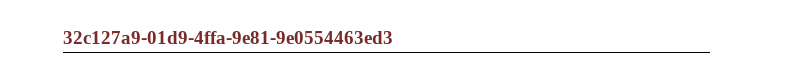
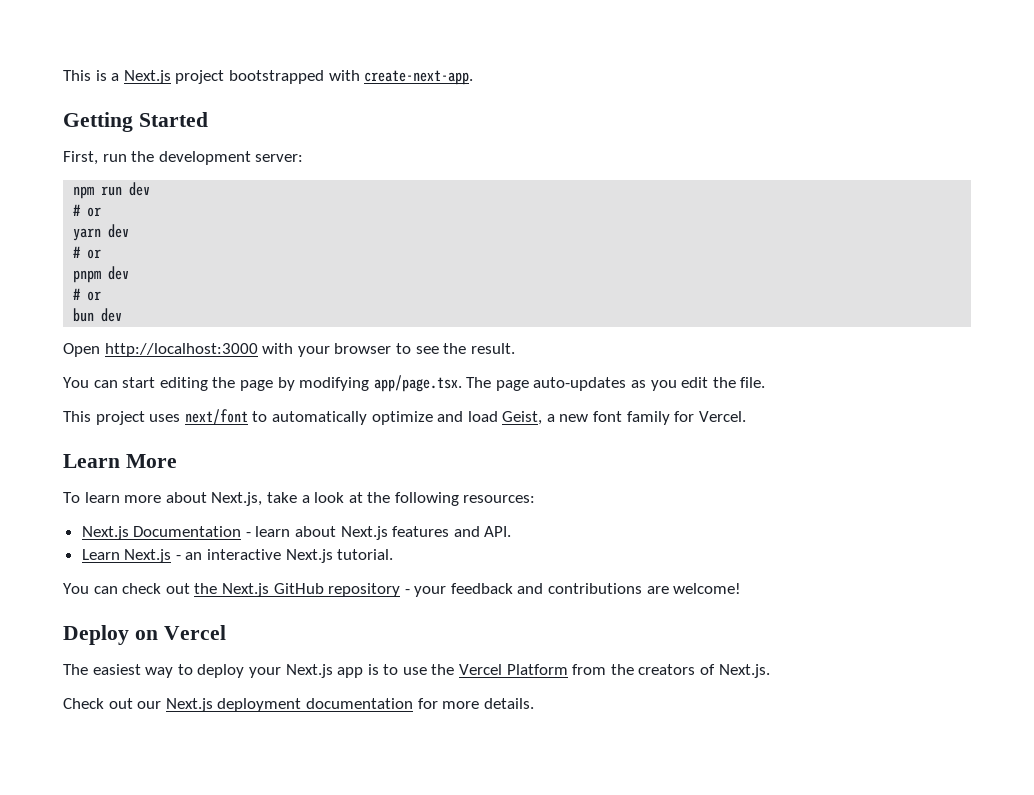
- 32c127a9-01d9-4ffa-9e81-9e0554463ed3
+ This is a Next.js project bootstrapped with create-next-app.
+ Getting Started
+ First, run the development server:
+ npm run dev
+ # or
+ yarn dev
+ # or
+ pnpm dev
+ # or
+ bun dev
+ Open http://localhost:3000 with your browser to see the result.
+ You can start editing the page by modifying app/page.tsx. The page auto-updates as you edit the file.
+ This project uses next/font to automatically optimize and load Geist, a new font family for Vercel.
+ Learn More
+ To learn more about Next.js, take a look at the following resources:
+ Next.js Documentation - learn about Next.js features and API.
+ Learn Next.js - an interactive Next.js tutorial.
+ You can check out the Next.js GitHub repository - your feedback and contributions are welcome!
+ Deploy on Vercel
+ The easiest way to deploy your Next.js app is to use the Vercel Platform from the creators of Next.js.
+ Check out our Next.js deployment documentation for more details.

